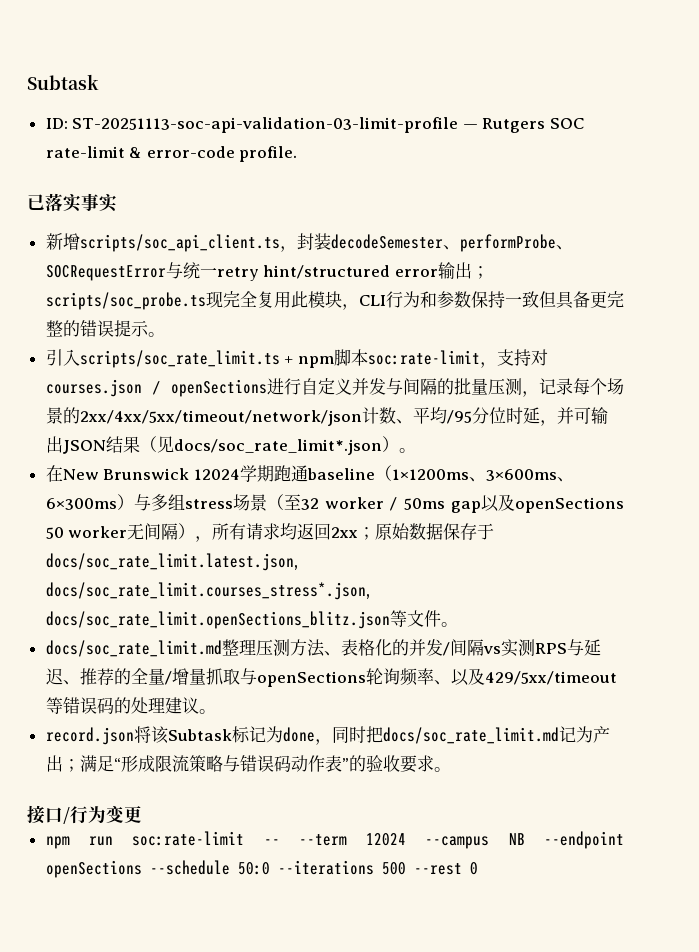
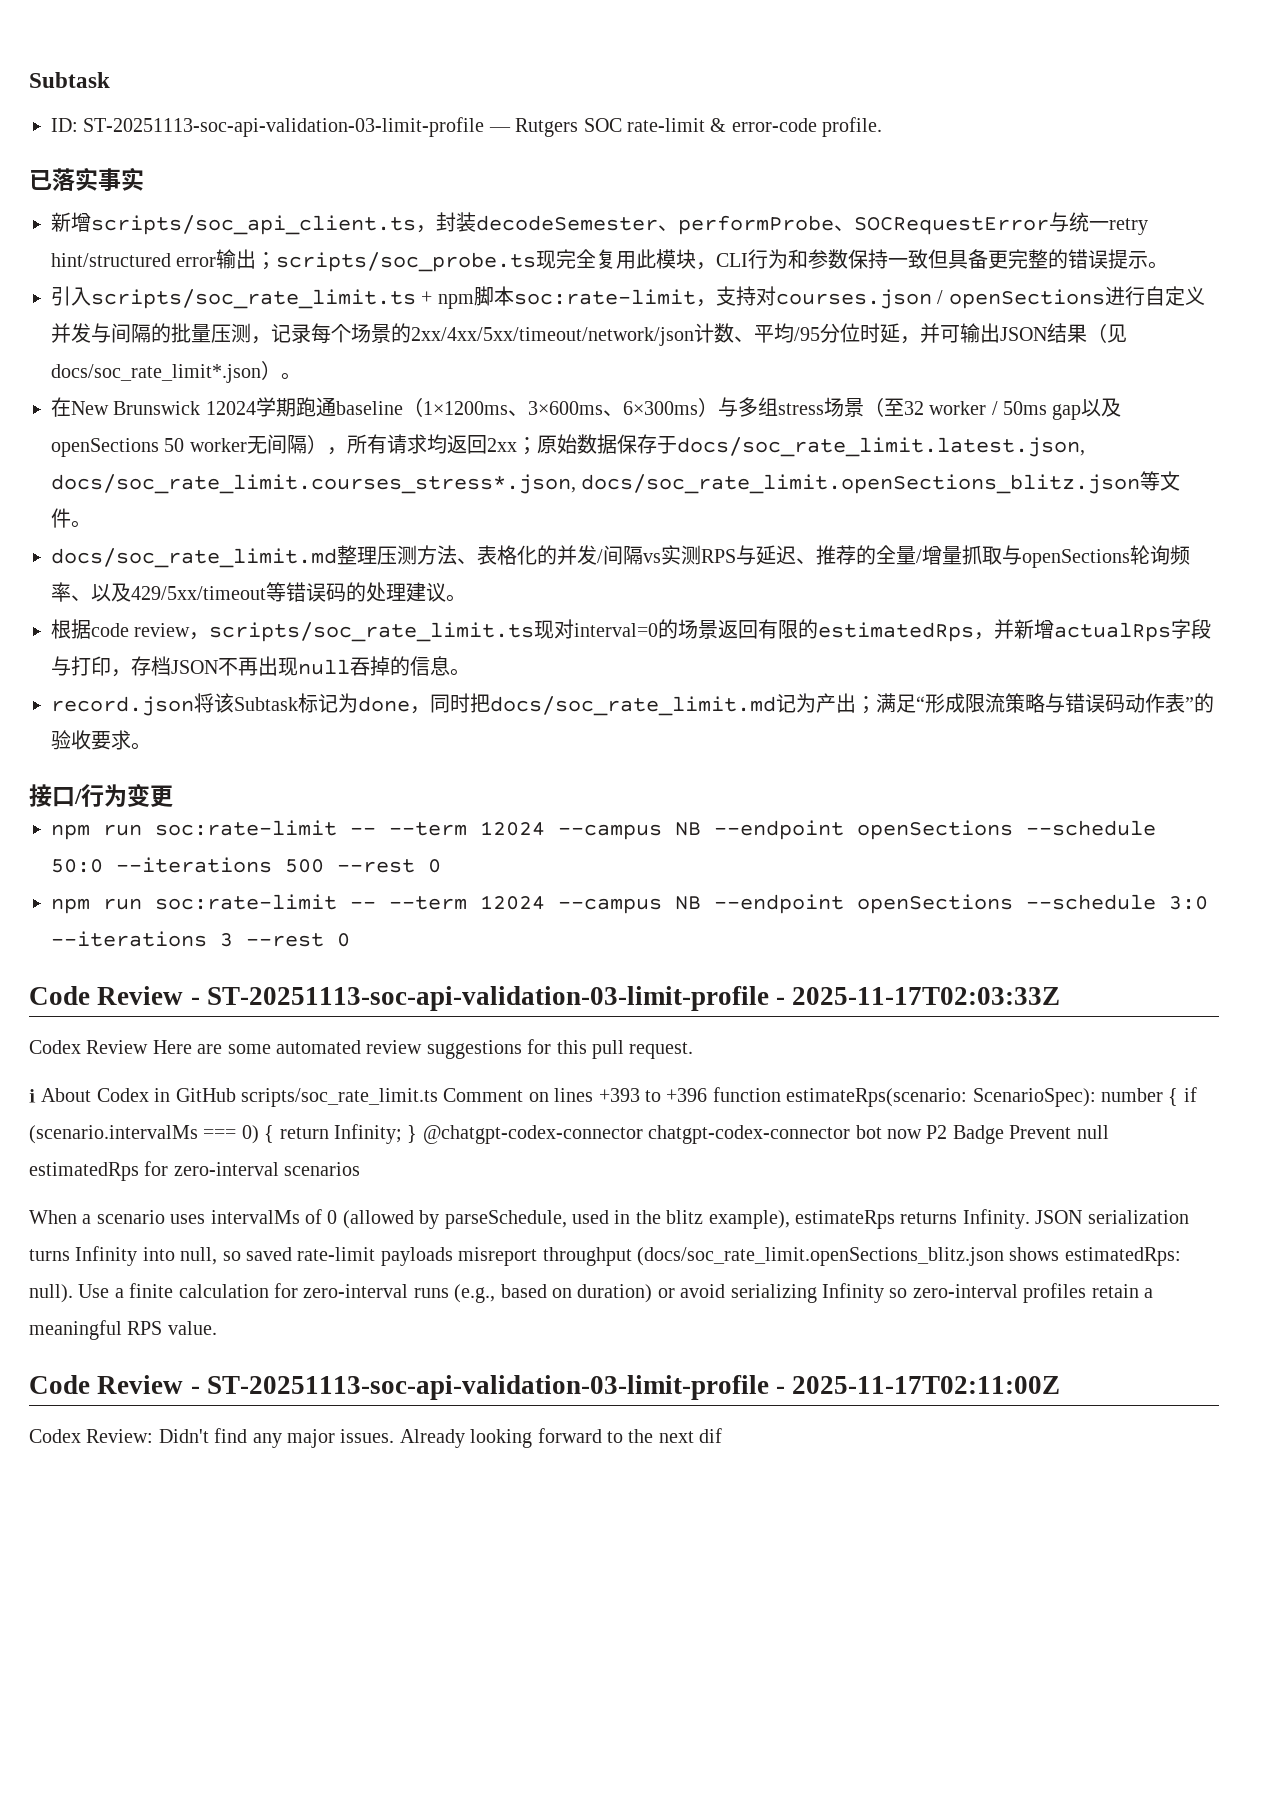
+ 根据code review，scripts/soc_rate_limit.ts现对interval=0的场景返回有限的estimatedRps，并新增actualRps字段与打印，存档JSON不再出现null吞掉的信息。
+ npm run soc:rate-limit -- --term 12024 --campus NB --endpoint openSections --schedule 3:0 --iterations 3 --rest 0
+ Code Review - ST-20251113-soc-api-validation-03-limit-profile - 2025-11-17T02:03:33Z
+ Codex Review Here are some automated review suggestions for this pull request.
+ ℹ About Codex in GitHub scripts/soc_rate_limit.ts Comment on lines +393 to +396 function estimateRps(scenario: ScenarioSpec): number { if (scenario.intervalMs === 0) { return Infinity; } @chatgpt-codex-connector chatgpt-codex-connector bot now P2 Badge Prevent null estimatedRps for zero-interval scenarios
+ When a scenario uses intervalMs of 0 (allowed by parseSchedule, used in the blitz example), estimateRps returns Infinity. JSON serialization turns Infinity into null, so saved rate-limit payloads misreport throughput (docs/soc_rate_limit.openSections_blitz.json shows estimatedRps: null). Use a finite calculation for zero-interval runs (e.g., based on duration) or avoid serializing Infinity so zero-interval profiles retain a meaningful RPS value.
+ Code Review - ST-20251113-soc-api-validation-03-limit-profile - 2025-11-17T02:11:00Z
+ Codex Review: Didn't find any major issues. Already looking forward to the next dif

